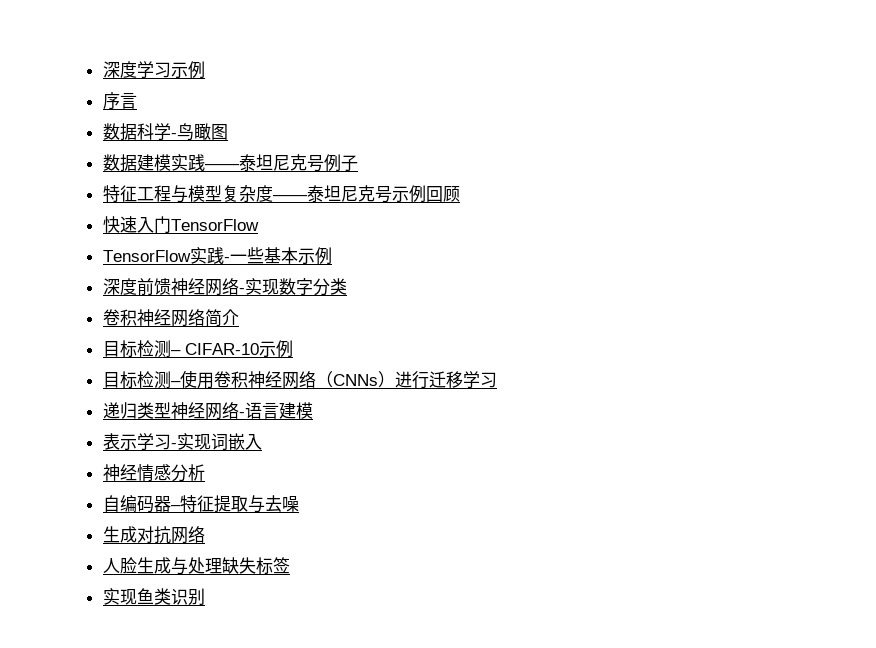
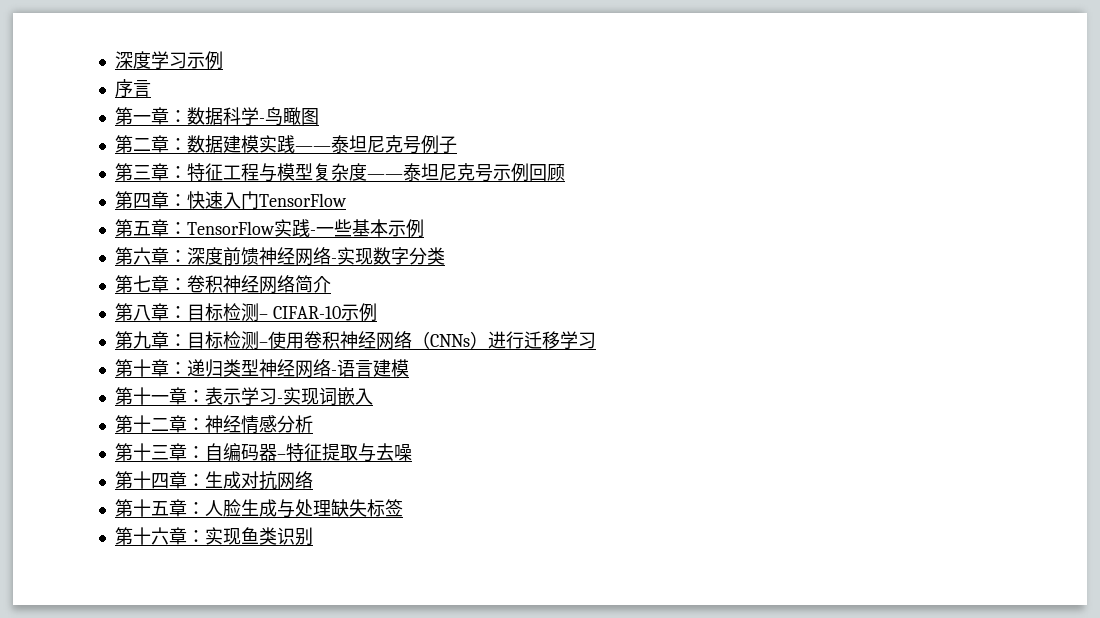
- 数据科学-鸟瞰图
+ 第一章：数据科学-鸟瞰图
- 数据建模实践——泰坦尼克号例子
+ 第二章：数据建模实践——泰坦尼克号例子
- 特征工程与模型复杂度——泰坦尼克号示例回顾
+ 第三章：特征工程与模型复杂度——泰坦尼克号示例回顾
- 快速入门TensorFlow
+ 第四章：快速入门TensorFlow
- TensorFlow实践-一些基本示例
+ 第五章：TensorFlow实践-一些基本示例
- 深度前馈神经网络-实现数字分类
+ 第六章：深度前馈神经网络-实现数字分类
- 卷积神经网络简介
+ 第七章：卷积神经网络简介
- 目标检测– CIFAR-10示例
+ 第八章：目标检测– CIFAR-10示例
- 目标检测–使用卷积神经网络（CNNs）进行迁移学习
+ 第九章：目标检测–使用卷积神经网络（CNNs）进行迁移学习
- 递归类型神经网络-语言建模
+ 第十章：递归类型神经网络-语言建模
- 表示学习-实现词嵌入
+ 第十一章：表示学习-实现词嵌入
- 神经情感分析
+ 第十二章：神经情感分析
- 自编码器–特征提取与去噪
+ 第十三章：自编码器–特征提取与去噪
- 生成对抗网络
+ 第十四章：生成对抗网络
- 人脸生成与处理缺失标签
+ 第十五章：人脸生成与处理缺失标签
- 实现鱼类识别
+ 第十六章：实现鱼类识别

